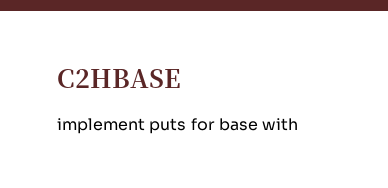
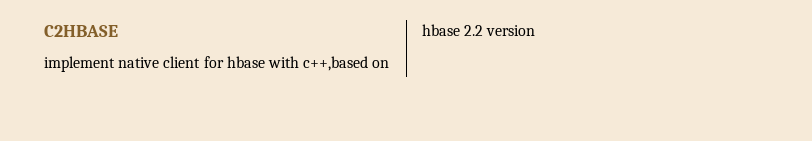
- implement puts for base with
+ implement native client for hbase with c++,based on hbase 2.2 version

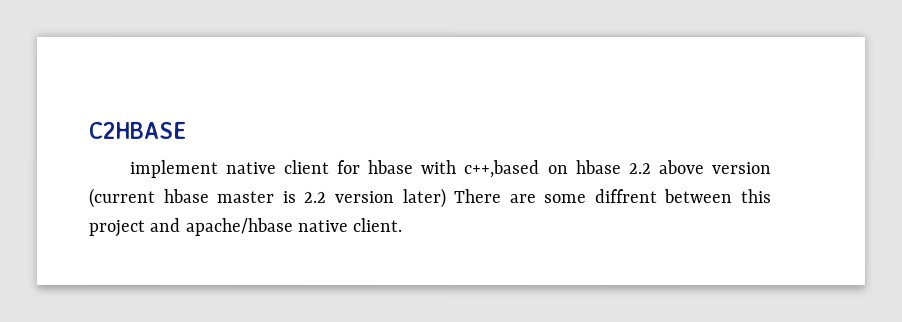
- implement native client for hbase with c++,based on hbase 2.2 version
+ implement native client for hbase with c++,based on hbase 2.2 above version (current hbase master is 2.2 version later) There are some diffrent between this project and apache/hbase native client.

